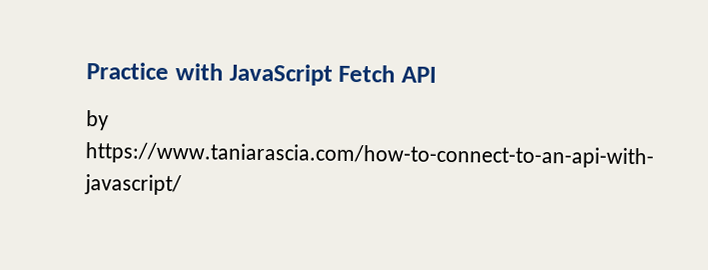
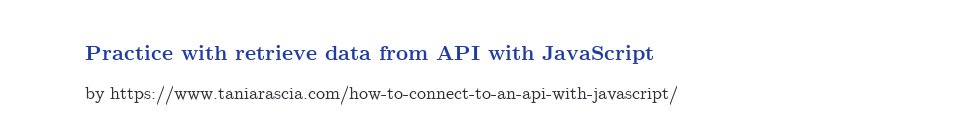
- Practice with JavaScript Fetch API
+ Practice with retrieve data from API with JavaScript

